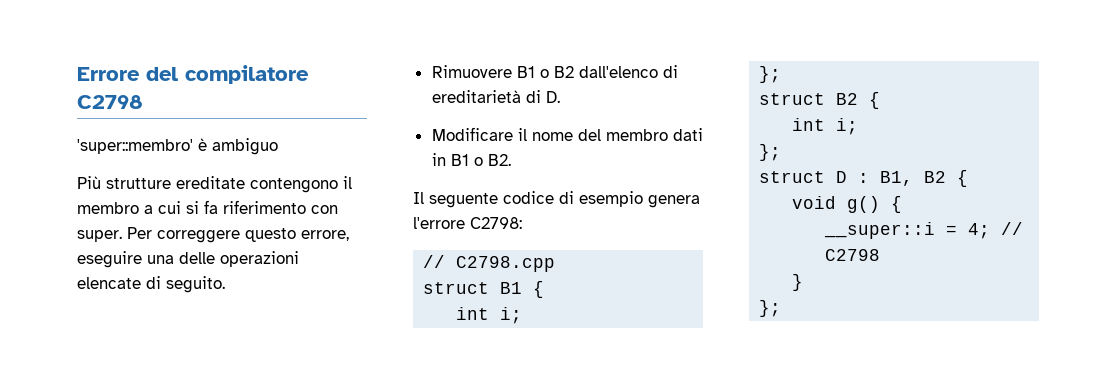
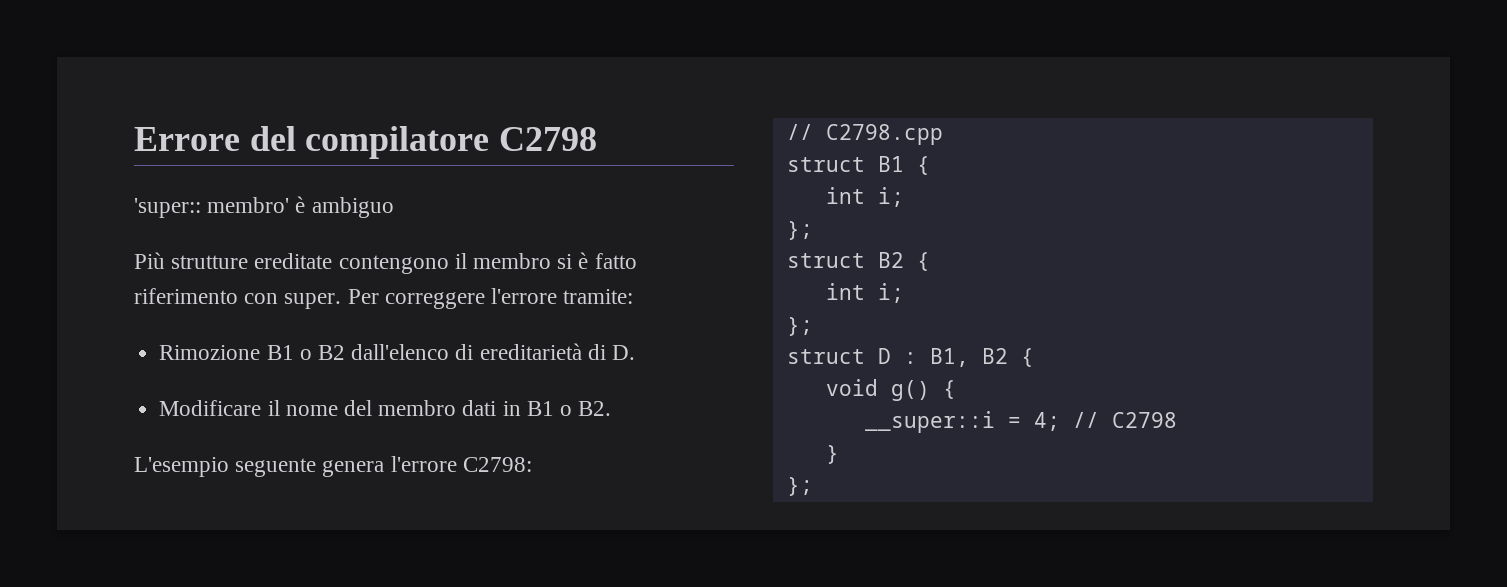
- 'super::membro' è ambiguo
+ 'super:: membro' è ambiguo
- Più strutture ereditate contengono il membro a cui si fa riferimento con super.
+ Più strutture ereditate contengono il membro si è fatto riferimento con super.
- Per correggere questo errore, eseguire una delle operazioni elencate di seguito.
- Rimuovere B1 o B2 dall'elenco di ereditarietà di D.
+ Per correggere l'errore tramite:
+ Rimozione B1 o B2 dall'elenco di ereditarietà di D.
- Il seguente codice di esempio genera l'errore C2798:
+ L'esempio seguente genera l'errore C2798:

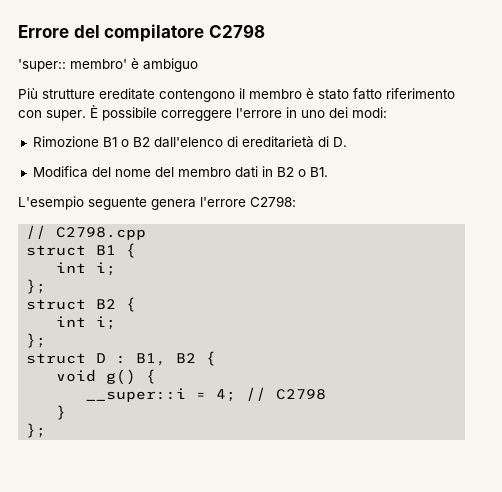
- Più strutture ereditate contengono il membro si è fatto riferimento con super.
+ Più strutture ereditate contengono il membro è stato fatto riferimento con super.
- Per correggere l'errore tramite:
+ È possibile correggere l'errore in uno dei modi:
- Modificare il nome del membro dati in B1 o B2.
+ Modifica del nome del membro dati in B2 o B1.

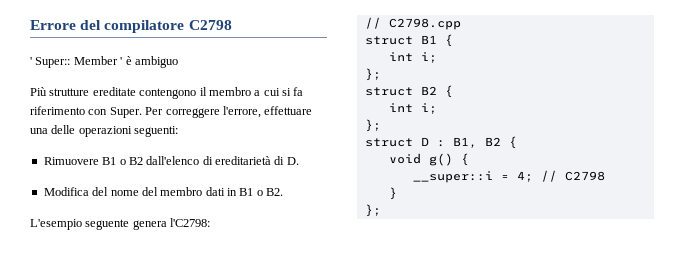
- 'super:: membro' è ambiguo
+ ' Super:: Member ' è ambiguo
- Più strutture ereditate contengono il membro è stato fatto riferimento con super. È possibile correggere l'errore in uno dei modi:
- Rimozione B1 o B2 dall'elenco di ereditarietà di D.
+ Più strutture ereditate contengono il membro a cui si fa riferimento con Super. Per correggere l'errore, effettuare una delle operazioni seguenti:
+ Rimuovere B1 o B2 dall'elenco di ereditarietà di D.
- Modifica del nome del membro dati in B2 o B1.
+ Modifica del nome del membro dati in B1 o B2.
- L'esempio seguente genera l'errore C2798:
+ L'esempio seguente genera l'C2798:

